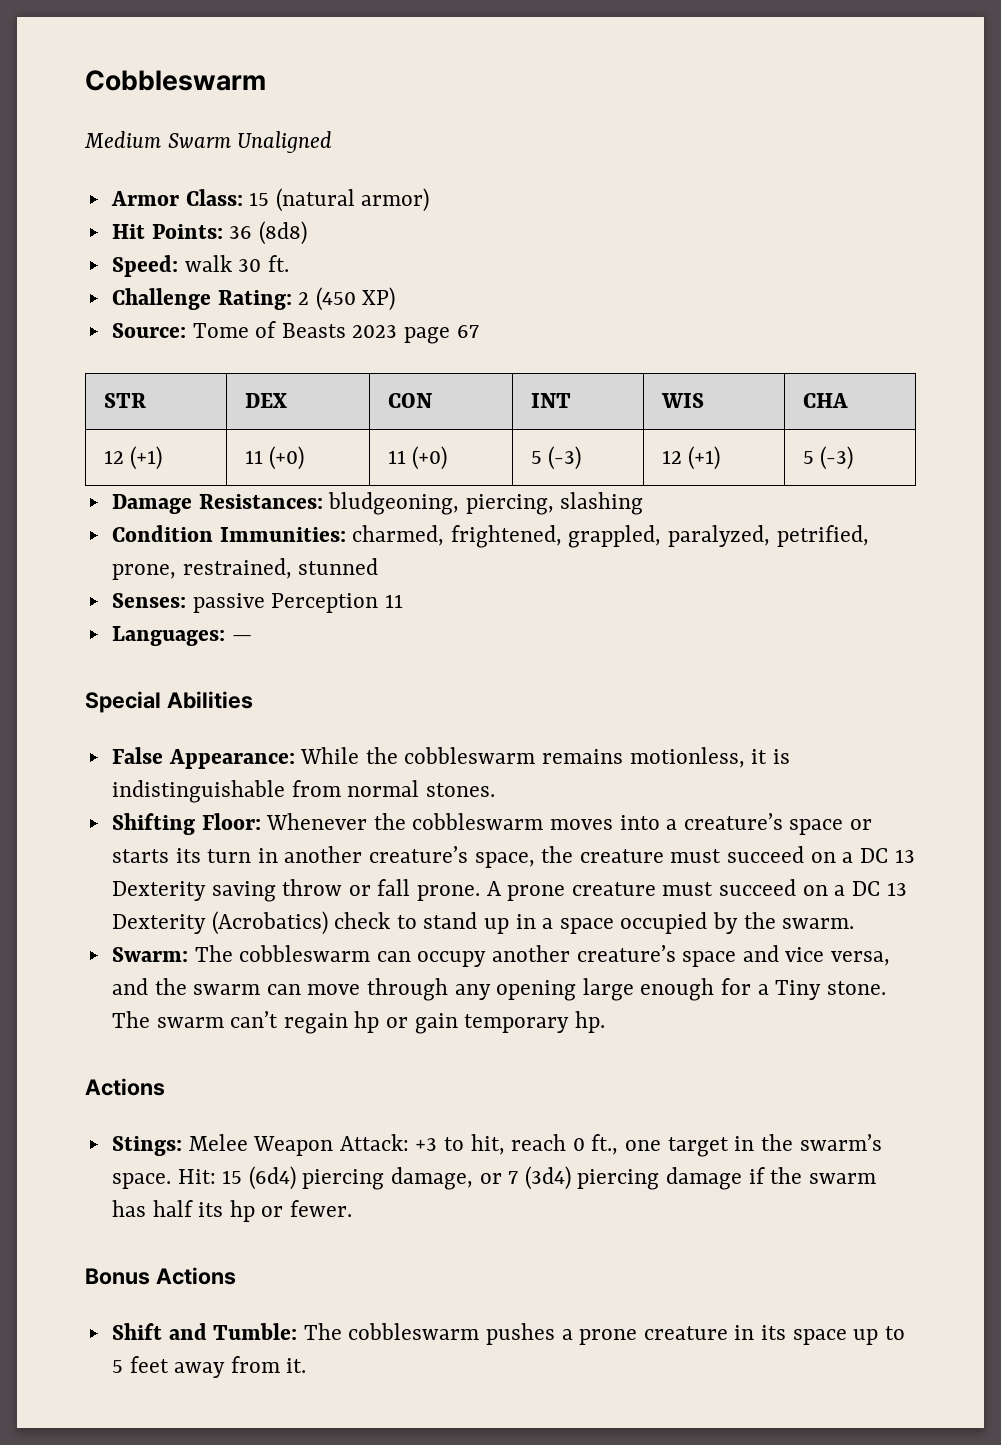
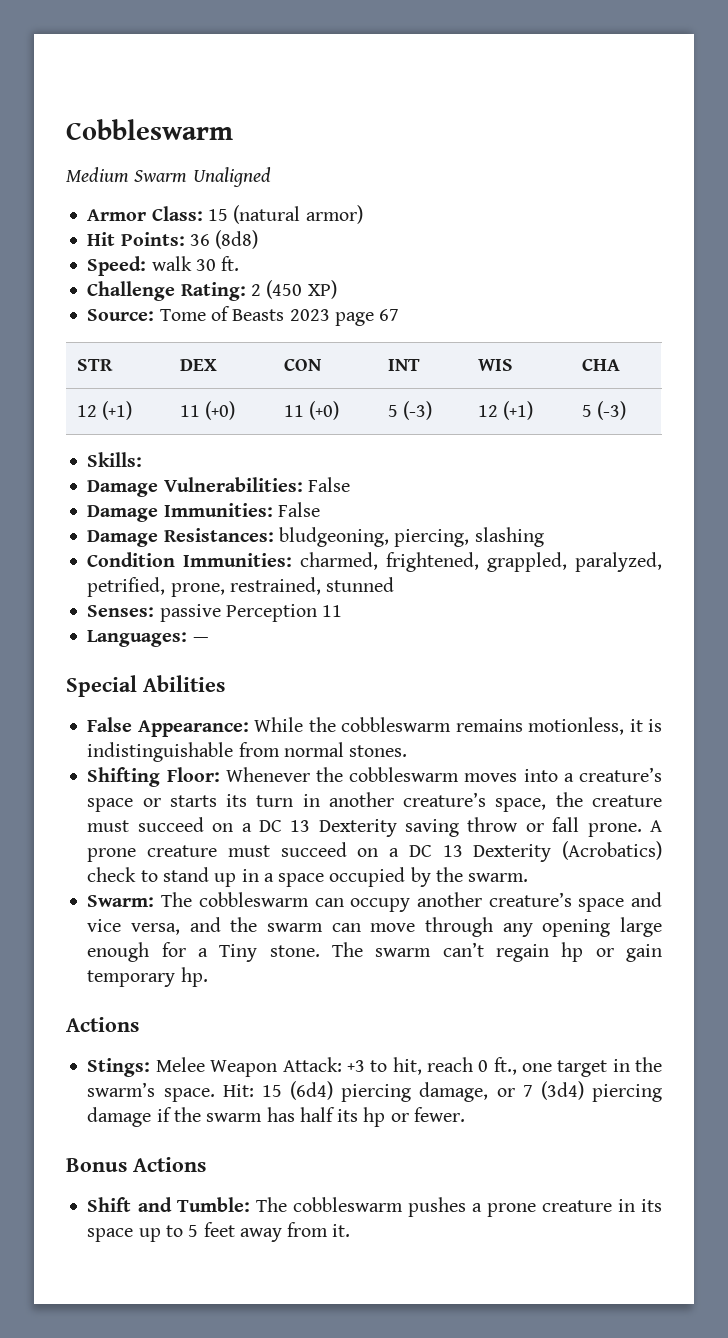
+ Skills:
+ Damage Vulnerabilities: False
+ Damage Immunities: False

